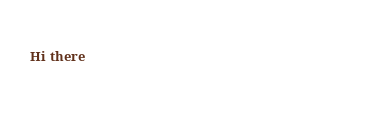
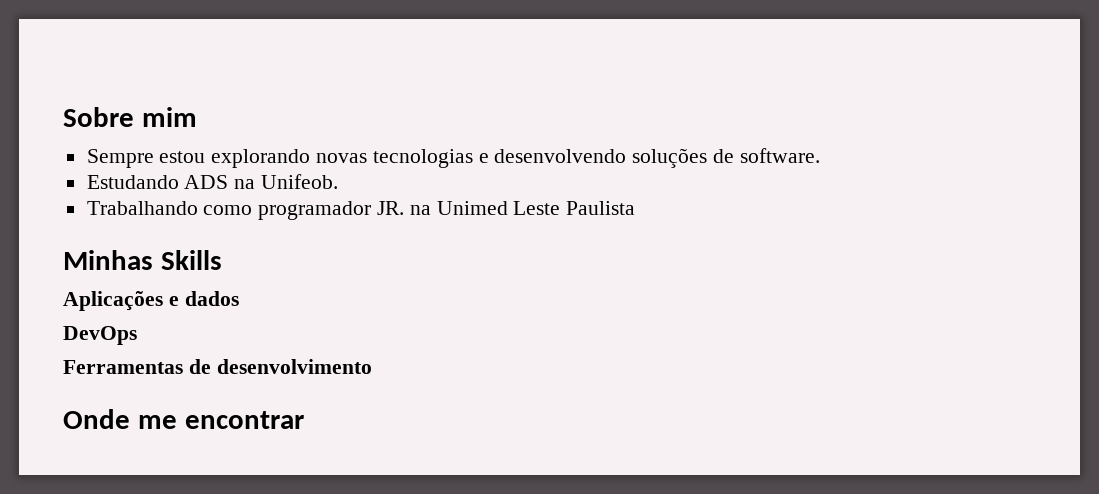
- Hi there
+ Sobre mim
+ Sempre estou explorando novas tecnologias e desenvolvendo soluções de software.
+ Estudando ADS na Unifeob.
+ Trabalhando como programador JR. na Unimed Leste Paulista
+ Minhas Skills
+ Aplicações e dados
+ DevOps
+ Ferramentas de desenvolvimento
+ Onde me encontrar

